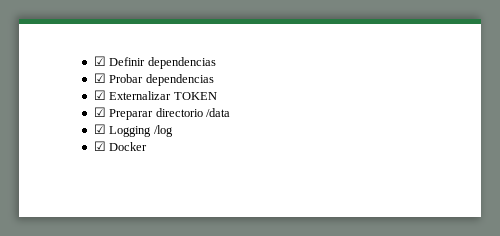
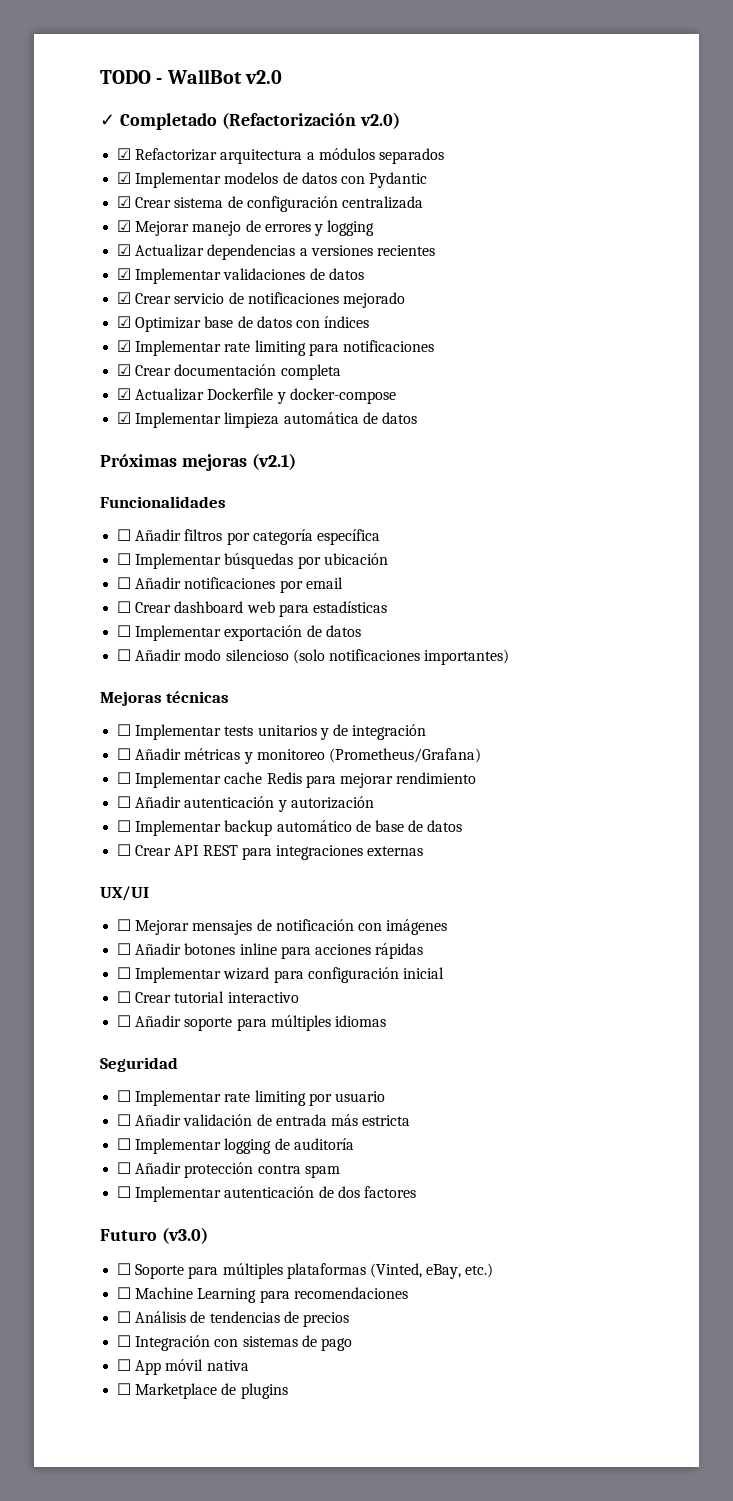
- ☑ Definir dependencias
- ☑ Probar dependencias
- ☑ Externalizar TOKEN
- ☑ Preparar directorio /data
- ☑ Logging /log
- ☑ Docker
+ TODO - WallBot v2.0
+ ✓ Completado (Refactorización v2.0)
+ ☑ Refactorizar arquitectura a módulos separados
+ ☑ Implementar modelos de datos con Pydantic
+ ☑ Crear sistema de configuración centralizada
+ ☑ Mejorar manejo de errores y logging
+ ☑ Actualizar dependencias a versiones recientes
+ ☑ Implementar validaciones de datos
+ ☑ Crear servicio de notificaciones mejorado
+ ☑ Optimizar base de datos con índices
+ ☑ Implementar rate limiting para notificaciones
+ ☑ Crear documentación completa
+ ☑ Actualizar Dockerfile y docker-compose
+ ☑ Implementar limpieza automática de datos
+ Próximas mejoras (v2.1)
+ Funcionalidades
+ ☐ Añadir filtros por categoría específica
+ ☐ Implementar búsquedas por ubicación
+ ☐ Añadir notificaciones por email
+ ☐ Crear dashboard web para estadísticas
+ ☐ Implementar exportación de datos
+ ☐ Añadir modo silencioso (solo notificaciones importantes)
+ Mejoras técnicas
+ ☐ Implementar tests unitarios y de integración
+ ☐ Añadir métricas y monitoreo (Prometheus/Grafana)
+ ☐ Implementar cache Redis para mejorar rendimiento
+ ☐ Añadir autenticación y autorización
+ ☐ Implementar backup automático de base de datos
+ ☐ Crear API REST para integraciones externas
+ UX/UI
+ ☐ Mejorar mensajes de notificación con imágenes
+ ☐ Añadir botones inline para acciones rápidas
+ ☐ Implementar wizard para configuración inicial
+ ☐ Crear tutorial interactivo
+ ☐ Añadir soporte para múltiples idiomas
+ Seguridad
+ ☐ Implementar rate limiting por usuario
+ ☐ Añadir validación de entrada más estricta
+ ☐ Implementar logging de auditoría
+ ☐ Añadir protección contra spam
+ ☐ Implementar autenticación de dos factores
+ Futuro (v3.0)
+ ☐ Soporte para múltiples plataformas (Vinted, eBay, etc.)
+ ☐ Machine Learning para recomendaciones
+ ☐ Análisis de tendencias de precios
+ ☐ Integración con sistemas de pago
+ ☐ App móvil nativa
+ ☐ Marketplace de plugins

